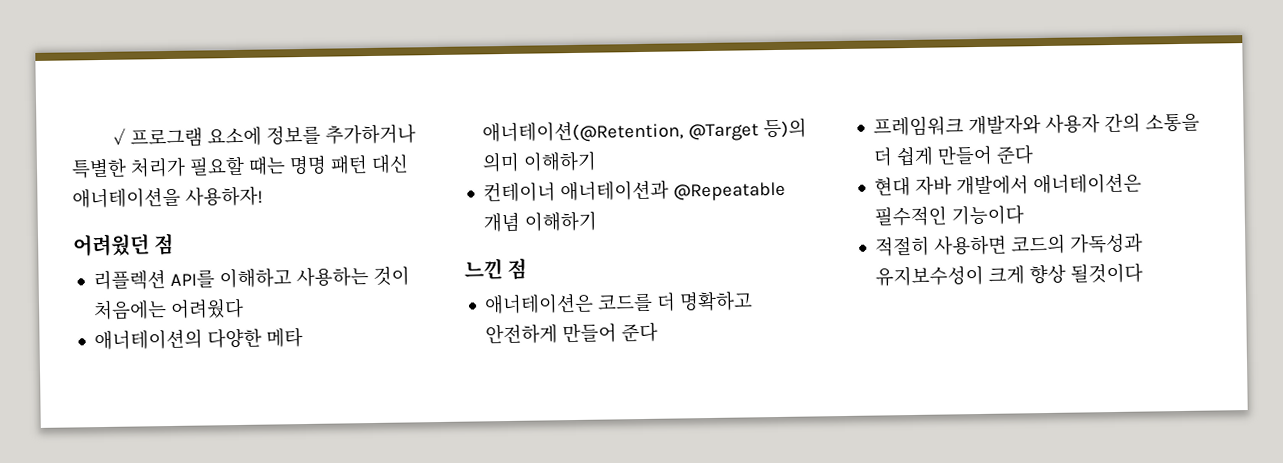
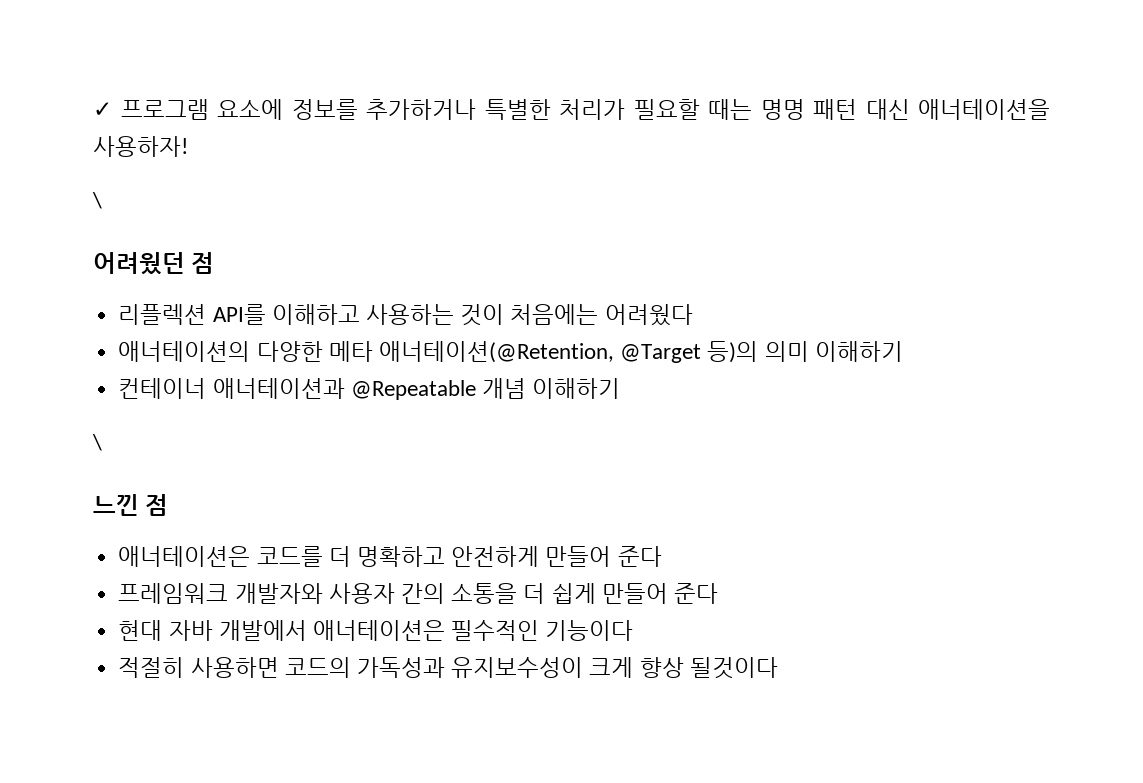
  ✓ 프로그램 요소에 정보를 추가하거나 특별한 처리가 필요할 때는 명명 패턴 대신 애너테이션을 사용하자!
+ \
  컨테이너 애너테이션과 @Repeatable 개념 이해하기
+ \

